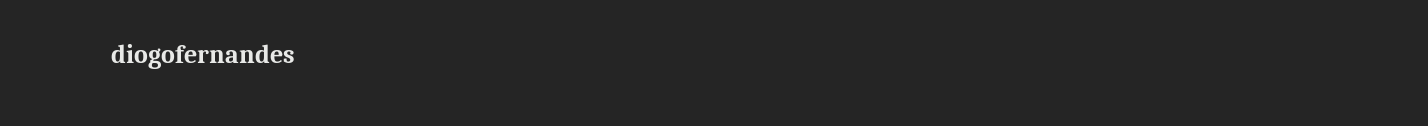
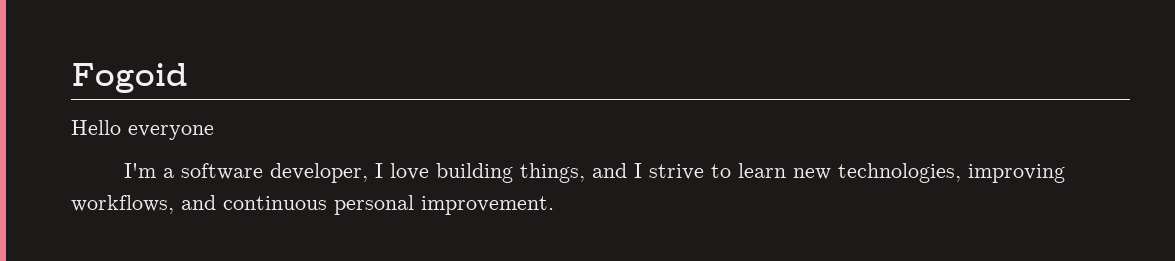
- diogofernandes
+ Fogoid
+ Hello everyone
+ I'm a software developer, I love building things, and I strive to learn new technologies, improving workflows, and continuous personal improvement.

